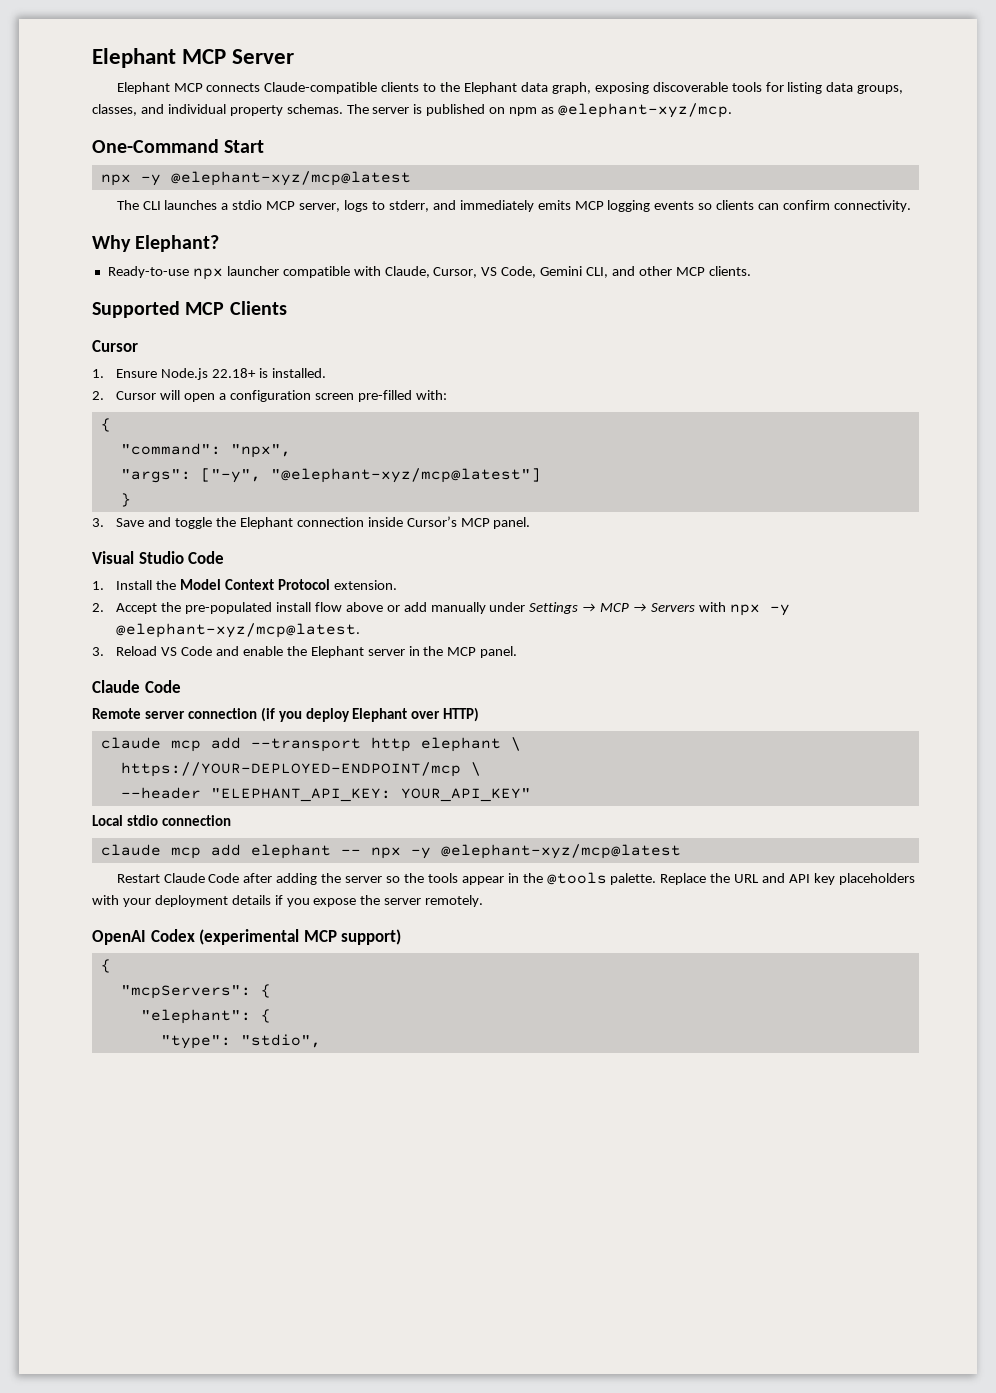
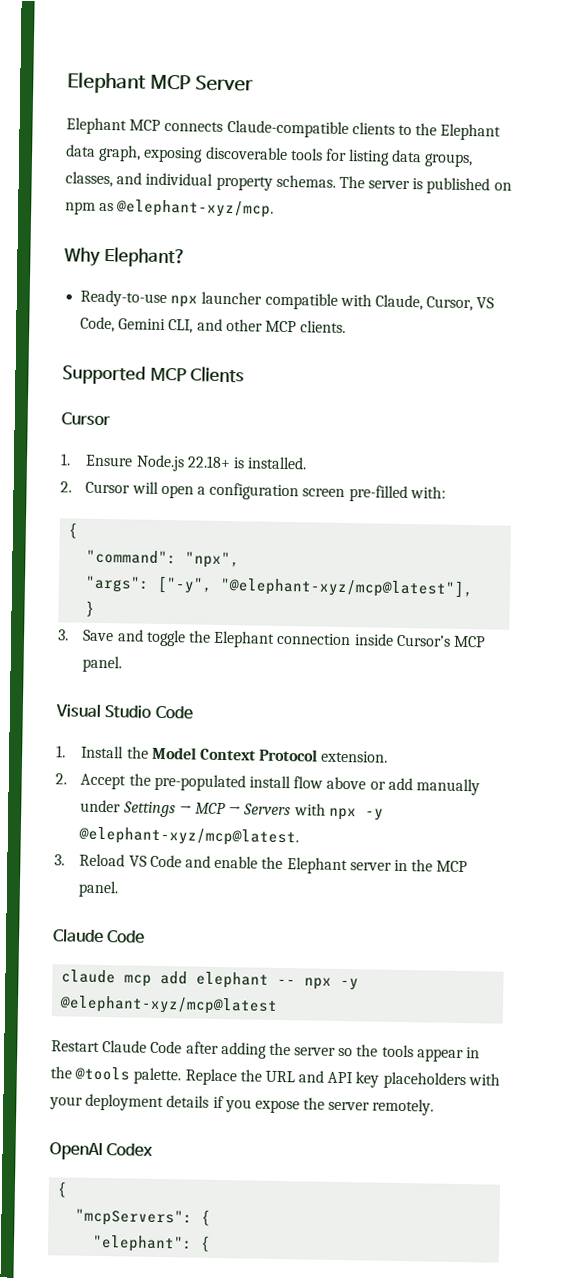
- One-Command Start
- npx -y @elephant-xyz/mcp@latest
- The CLI launches a stdio MCP server, logs to stderr, and immediately emits MCP logging events so clients can confirm connectivity.
- "args": ["-y", "@elephant-xyz/mcp@latest"]
+ "args": ["-y", "@elephant-xyz/mcp@latest"],
- Remote server connection (if you deploy Elephant over HTTP)
- claude mcp add --transport http elephant \
- https://YOUR-DEPLOYED-ENDPOINT/mcp \
- --header "ELEPHANT_API_KEY: YOUR_API_KEY"
- Local stdio connection
- OpenAI Codex (experimental MCP support)
+ OpenAI Codex
- "type": "stdio",

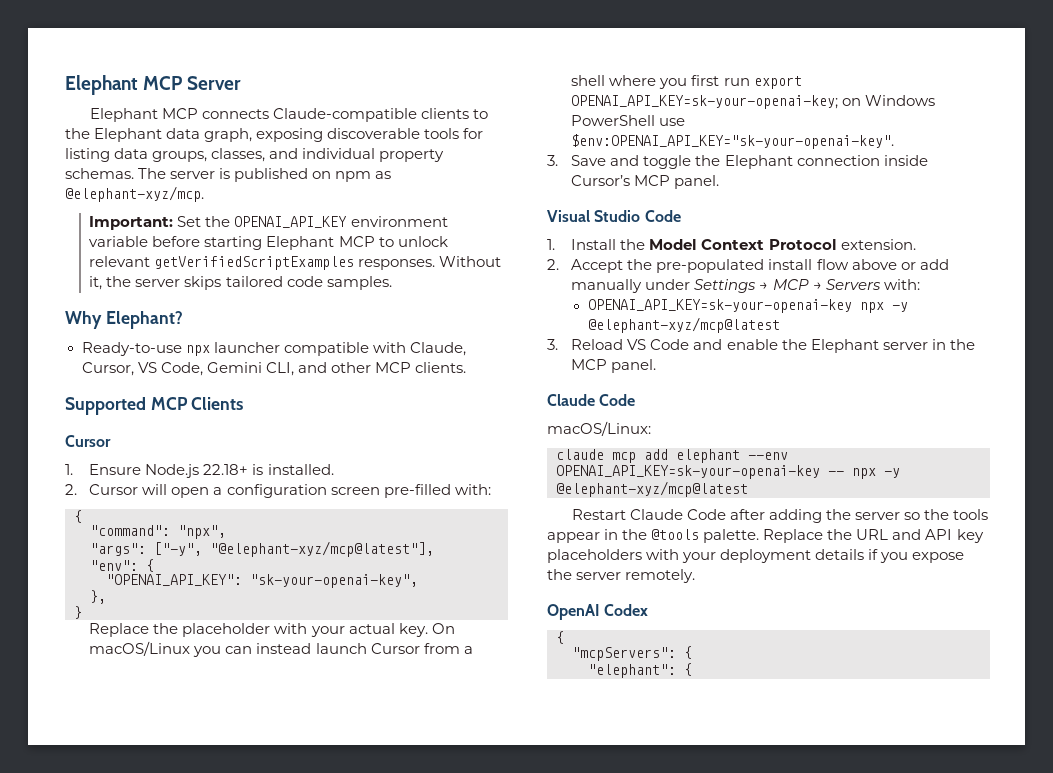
+ Important: Set the OPENAI_API_KEY environment variable before starting Elephant MCP to unlock relevant getVerifiedScriptExamples responses. Without it, the server skips tailored code samples.
+ "env": {
+ "OPENAI_API_KEY": "sk-your-openai-key",
+ },
  }
+ Replace the placeholder with your actual key. On macOS/Linux you can instead launch Cursor from a shell where you first run export OPENAI_API_KEY=sk-your-openai-key; on Windows PowerShell use $env:OPENAI_API_KEY="sk-your-openai-key".
- 2. Accept the pre-populated install flow above or add manually under Settings → MCP → Servers with npx -y @elephant-xyz/mcp@latest.
+ 2. Accept the pre-populated install flow above or add manually under Settings → MCP → Servers with:
+ OPENAI_API_KEY=sk-your-openai-key npx -y @elephant-xyz/mcp@latest
+ macOS/Linux:
- claude mcp add elephant -- npx -y @elephant-xyz/mcp@latest
+ claude mcp add elephant --env OPENAI_API_KEY=sk-your-openai-key -- npx -y @elephant-xyz/mcp@latest

